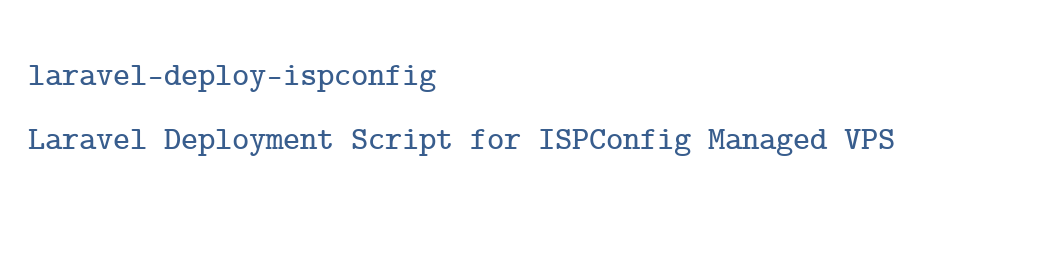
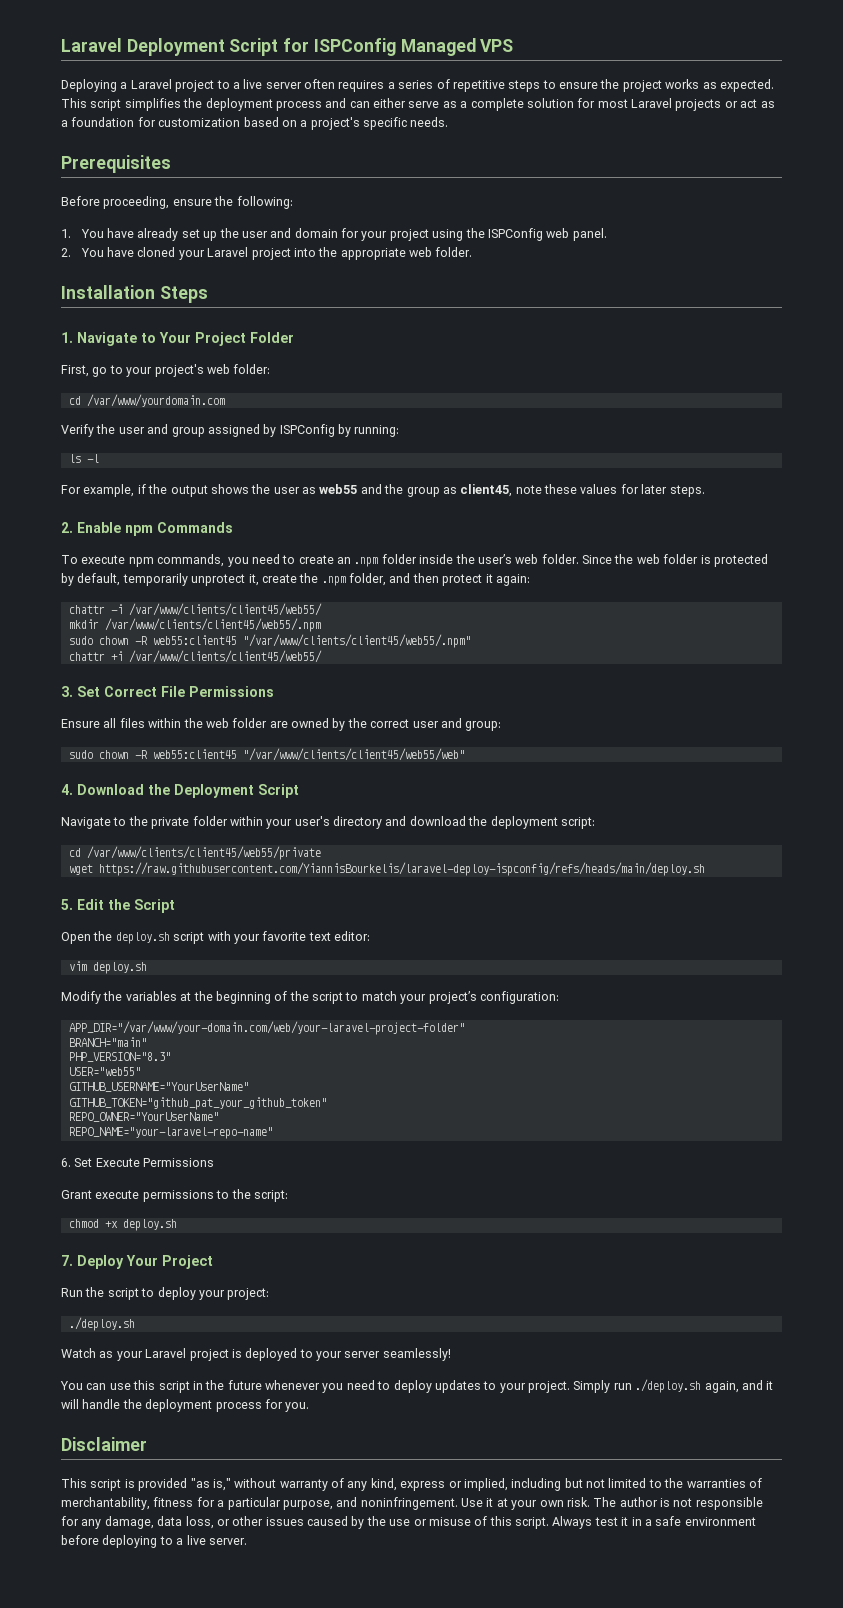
- laravel-deploy-ispconfig
+ Deploying a Laravel project to a live server often requires a series of repetitive steps to ensure the project works as expected. This script simplifies the deployment process and can either serve as a complete solution for most Laravel projects or act as a foundation for customization based on a project's specific needs.
+ Prerequisites
+ Before proceeding, ensure the following:
+ 1. You have already set up the user and domain for your project using the ISPConfig web panel.
+ 2. You have cloned your Laravel project into the appropriate web folder.
+ Installation Steps
+ 1. Navigate to Your Project Folder
+ First, go to your project's web folder:
+ cd /var/www/yourdomain.com
+ Verify the user and group assigned by ISPConfig by running:
+ ls -l
+ For example, if the output shows the user as web55 and the group as client45, note these values for later steps.
+ 2. Enable npm Commands
+ To execute npm commands, you need to create an .npm folder inside the user’s web folder. Since the web folder is protected by default, temporarily unprotect it, create the .npm folder, and then protect it again:
+ chattr -i /var/www/clients/client45/web55/
+ mkdir /var/www/clients/client45/web55/.npm
+ sudo chown -R web55:client45 "/var/www/clients/client45/web55/.npm"
+ chattr +i /var/www/clients/client45/web55/
+ 3. Set Correct File Permissions
+ Ensure all files within the web folder are owned by the correct user and group:
+ sudo chown -R web55:client45 "/var/www/clients/client45/web55/web"
+ 4. Download the Deployment Script
+ Navigate to the private folder within your user's directory and download the deployment script:
+ cd /var/www/clients/client45/web55/private
+ wget https://raw.githubusercontent.com/YiannisBourkelis/laravel-deploy-ispconfig/refs/heads/main/deploy.sh
+ 5. Edit the Script
+ Open the deploy.sh script with your favorite text editor:
+ vim deploy.sh
+ Modify the variables at the beginning of the script to match your project’s configuration:
+ APP_DIR="/var/www/your-domain.com/web/your-laravel-project-folder"
+ BRANCH="main"
+ PHP_VERSION="8.3"
+ USER="web55"
+ GITHUB_USERNAME="YourUserName"
+ GITHUB_TOKEN="github_pat_your_github_token"
+ REPO_OWNER="YourUserName"
+ REPO_NAME="your-laravel-repo-name"
+ 6. Set Execute Permissions
+ Grant execute permissions to the script:
+ chmod +x deploy.sh
+ 7. Deploy Your Project
+ Run the script to deploy your project:
+ ./deploy.sh
+ Watch as your Laravel project is deployed to your server seamlessly!
+ You can use this script in the future whenever you need to deploy updates to your project. Simply run ./deploy.sh again, and it will handle the deployment process for you.
+ Disclaimer
+ This script is provided "as is," without warranty of any kind, express or implied, including but not limited to the warranties of merchantability, fitness for a particular purpose, and noninfringement. Use it at your own risk. The author is not responsible for any damage, data loss, or other issues caused by the use or misuse of this script. Always test it in a safe environment before deploying to a live server.

